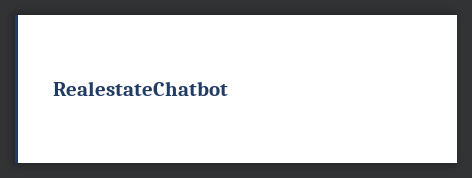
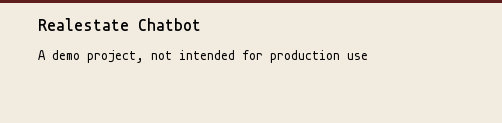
- RealestateChatbot
+ Realestate Chatbot
+ A demo project, not intended for production use

